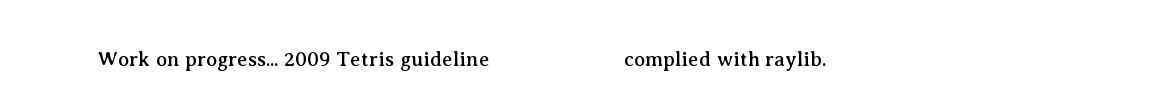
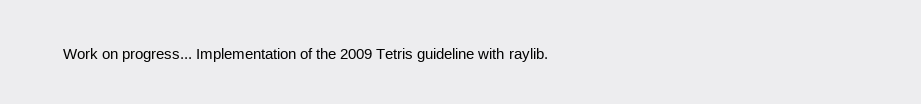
- 2009 Tetris guideline complied with raylib.
+ Implementation of the 2009 Tetris guideline with raylib.

